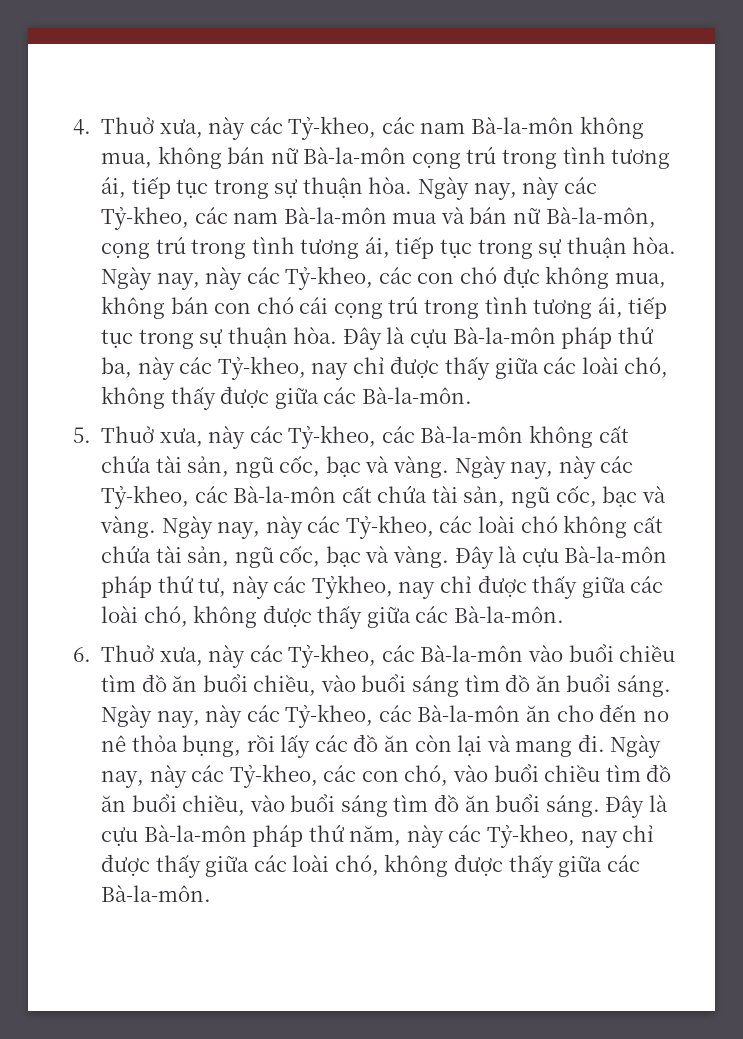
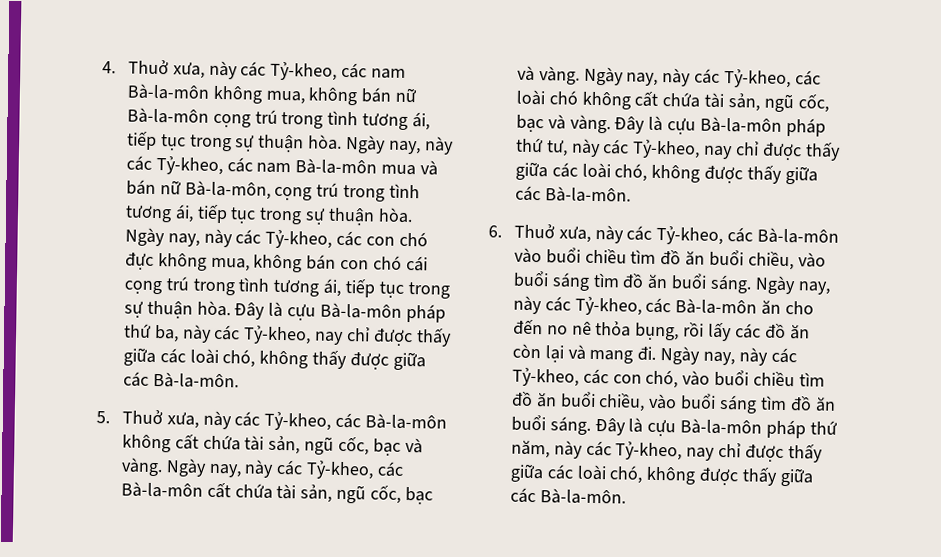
- Ðây là cựu Bà-la-môn pháp thứ tư, này các Tỷkheo, nay chỉ được thấy giữa các loài chó, không được thấy giữa các Bà-la-môn.
+ Ðây là cựu Bà-la-môn pháp thứ tư, này các Tỷ-kheo, nay chỉ được thấy giữa các loài chó, không được thấy giữa các Bà-la-môn.

